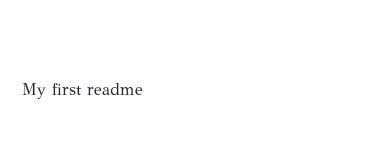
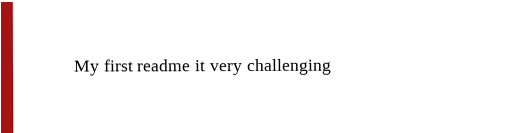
- My first readme
+ My first readme it very challenging

